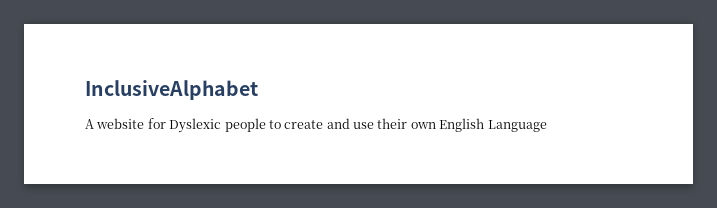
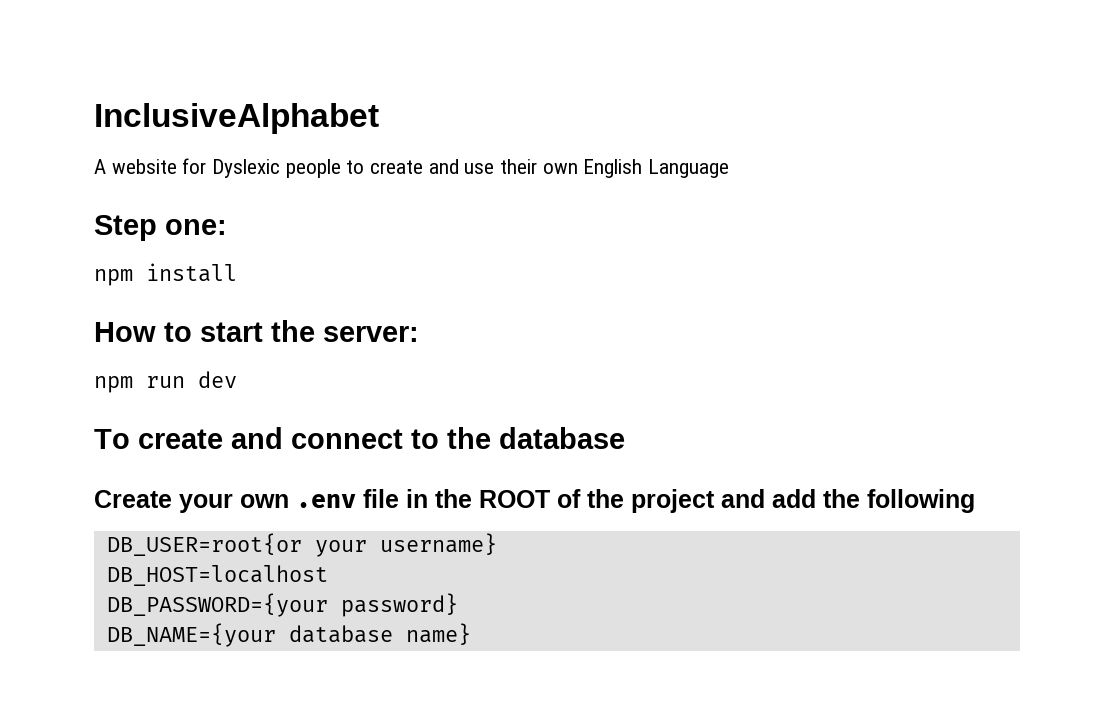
+ Step one:
+ npm install
+ How to start the server:
+ npm run dev
+ To create and connect to the database
+ Create your own .env file in the ROOT of the project and add the following
+ DB_USER=root{or your username}
+ DB_HOST=localhost
+ DB_PASSWORD={your password}
+ DB_NAME={your database name}

